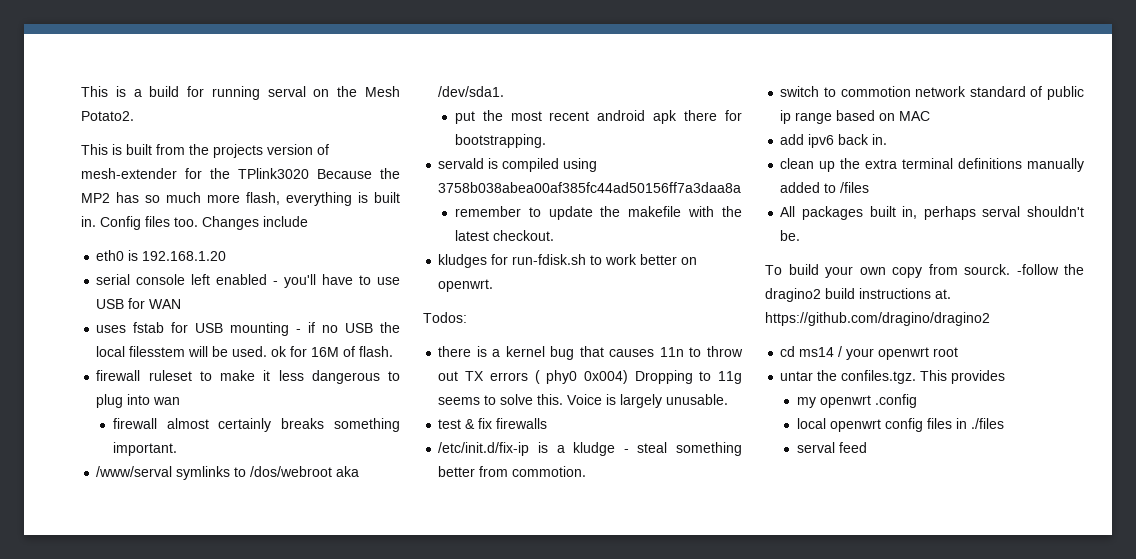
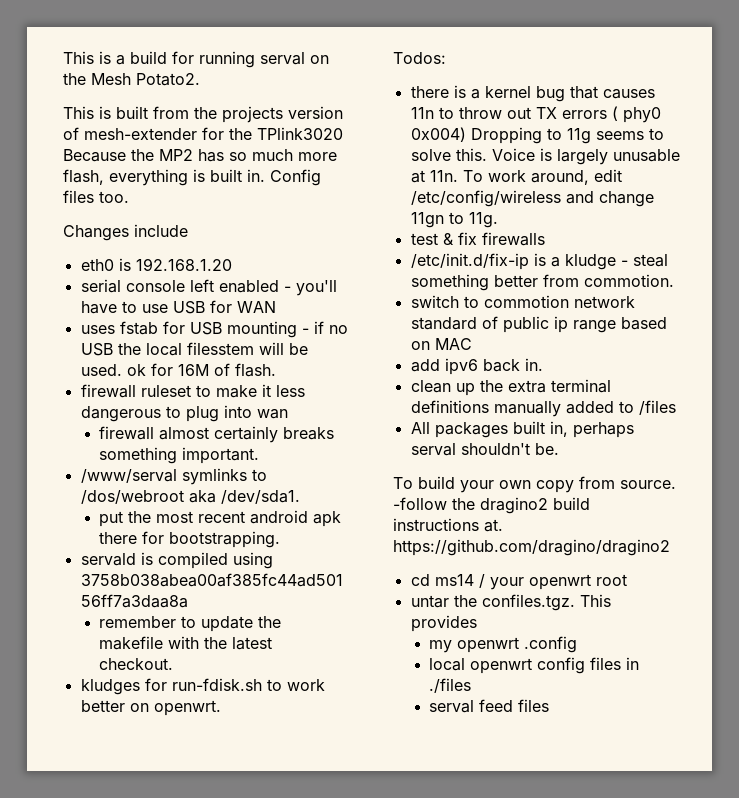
- Config files too. Changes include
+ Config files too.
+ Changes include
- Voice is largely unusable.
+ Voice is largely unusable at 11n. To work around, edit /etc/config/wireless and change 11gn to 11g.
- To build your own copy from sourck.
+ To build your own copy from source.
- serval feed
+ serval feed files

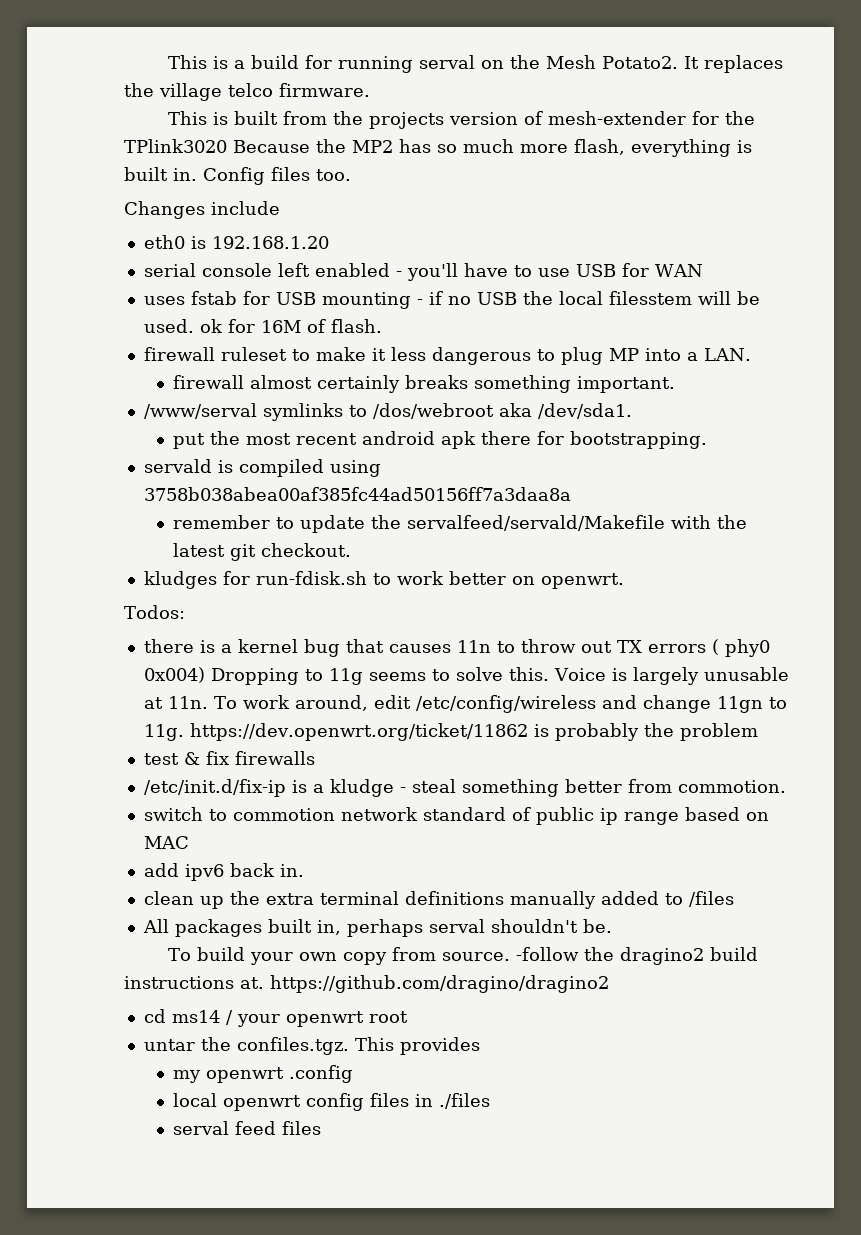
+ It replaces the village telco firmware.
- firewall ruleset to make it less dangerous to plug into wan
+ firewall ruleset to make it less dangerous to plug MP into a LAN.
- remember to update the makefile with the latest checkout.
+ remember to update the servalfeed/servald/Makefile with the latest git checkout.
- To work around, edit /etc/config/wireless and change 11gn to 11g.
+ To work around, edit /etc/config/wireless and change 11gn to 11g. https://dev.openwrt.org/ticket/11862 is probably the problem

